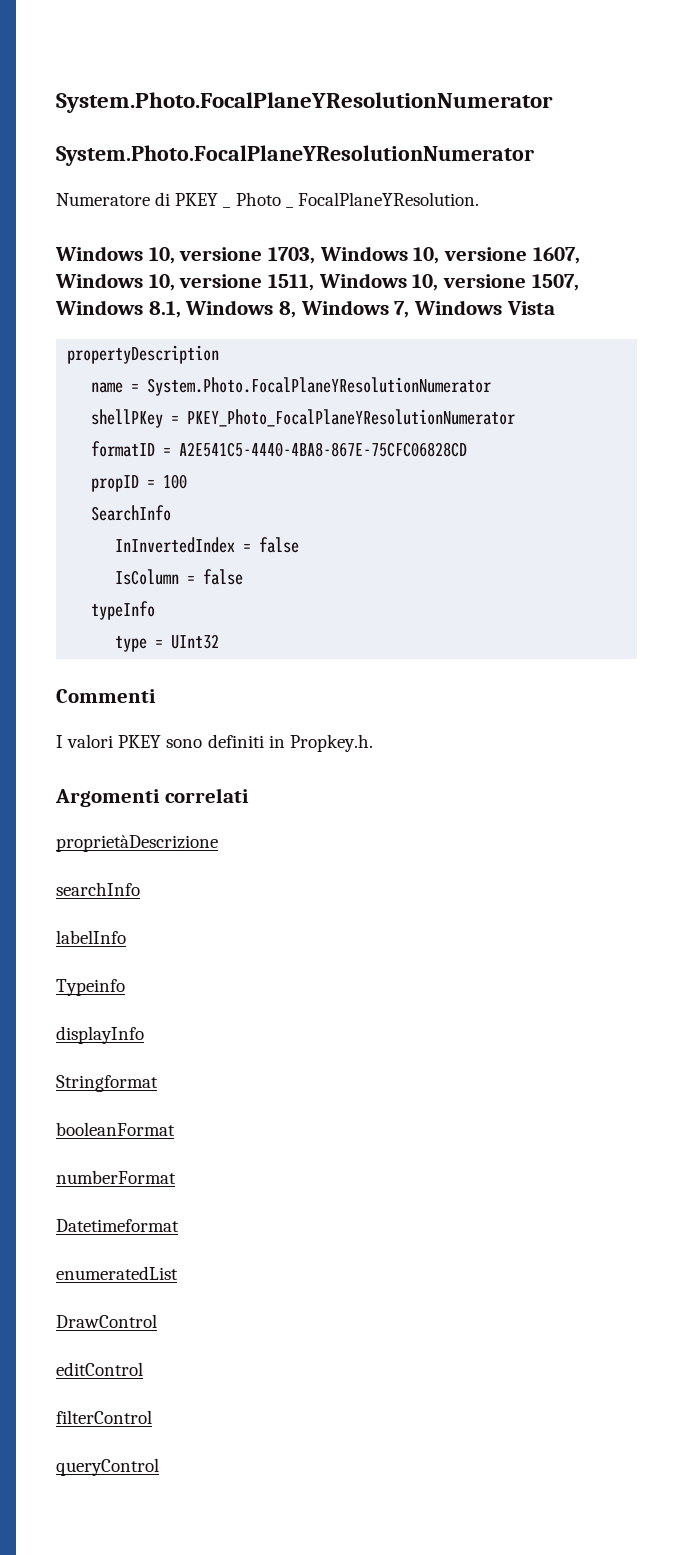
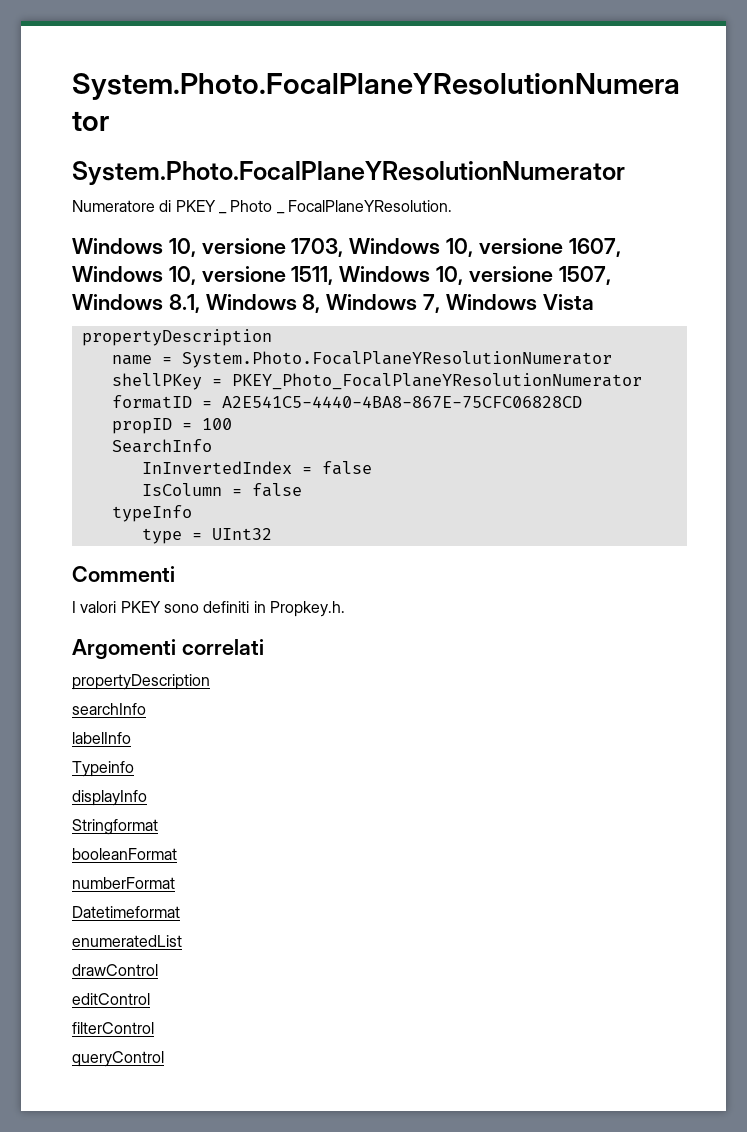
  Argomenti correlati
- proprietàDescrizione
+ propertyDescription
- DrawControl
+ drawControl

